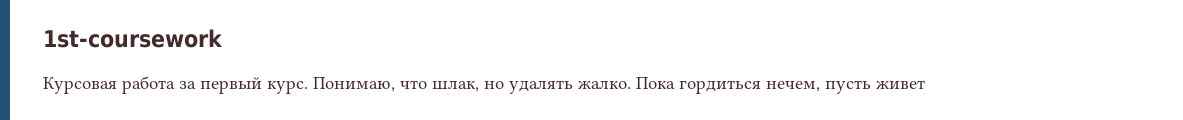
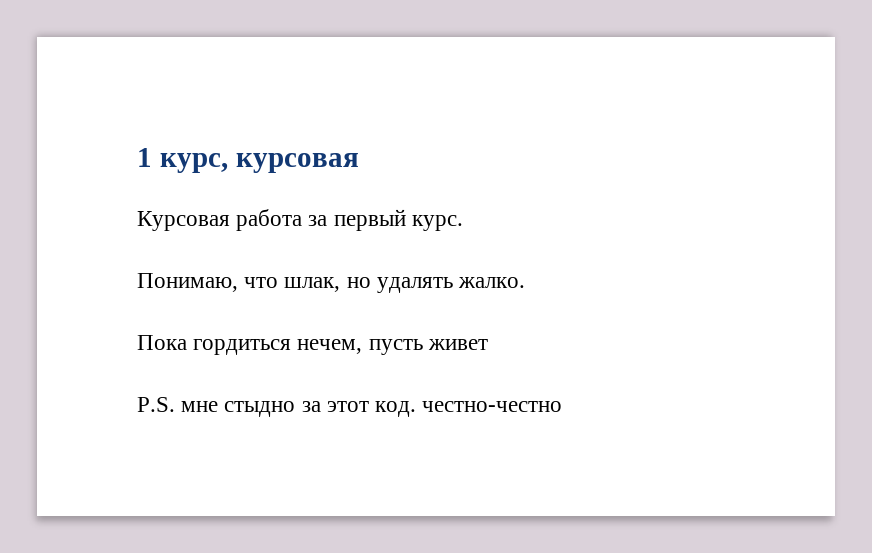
- 1st-coursework
+ 1 курс, курсовая
- Курсовая работа за первый курс. Понимаю, что шлак, но удалять жалко. Пока гордиться нечем, пусть живет
+ Курсовая работа за первый курс.
+ Понимаю, что шлак, но удалять жалко.
+ Пока гордиться нечем, пусть живет
+ P.S. мне стыдно за этот код. честно-честно

